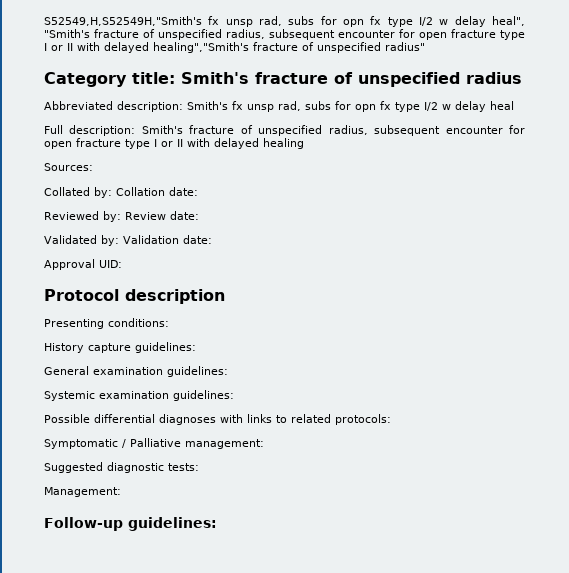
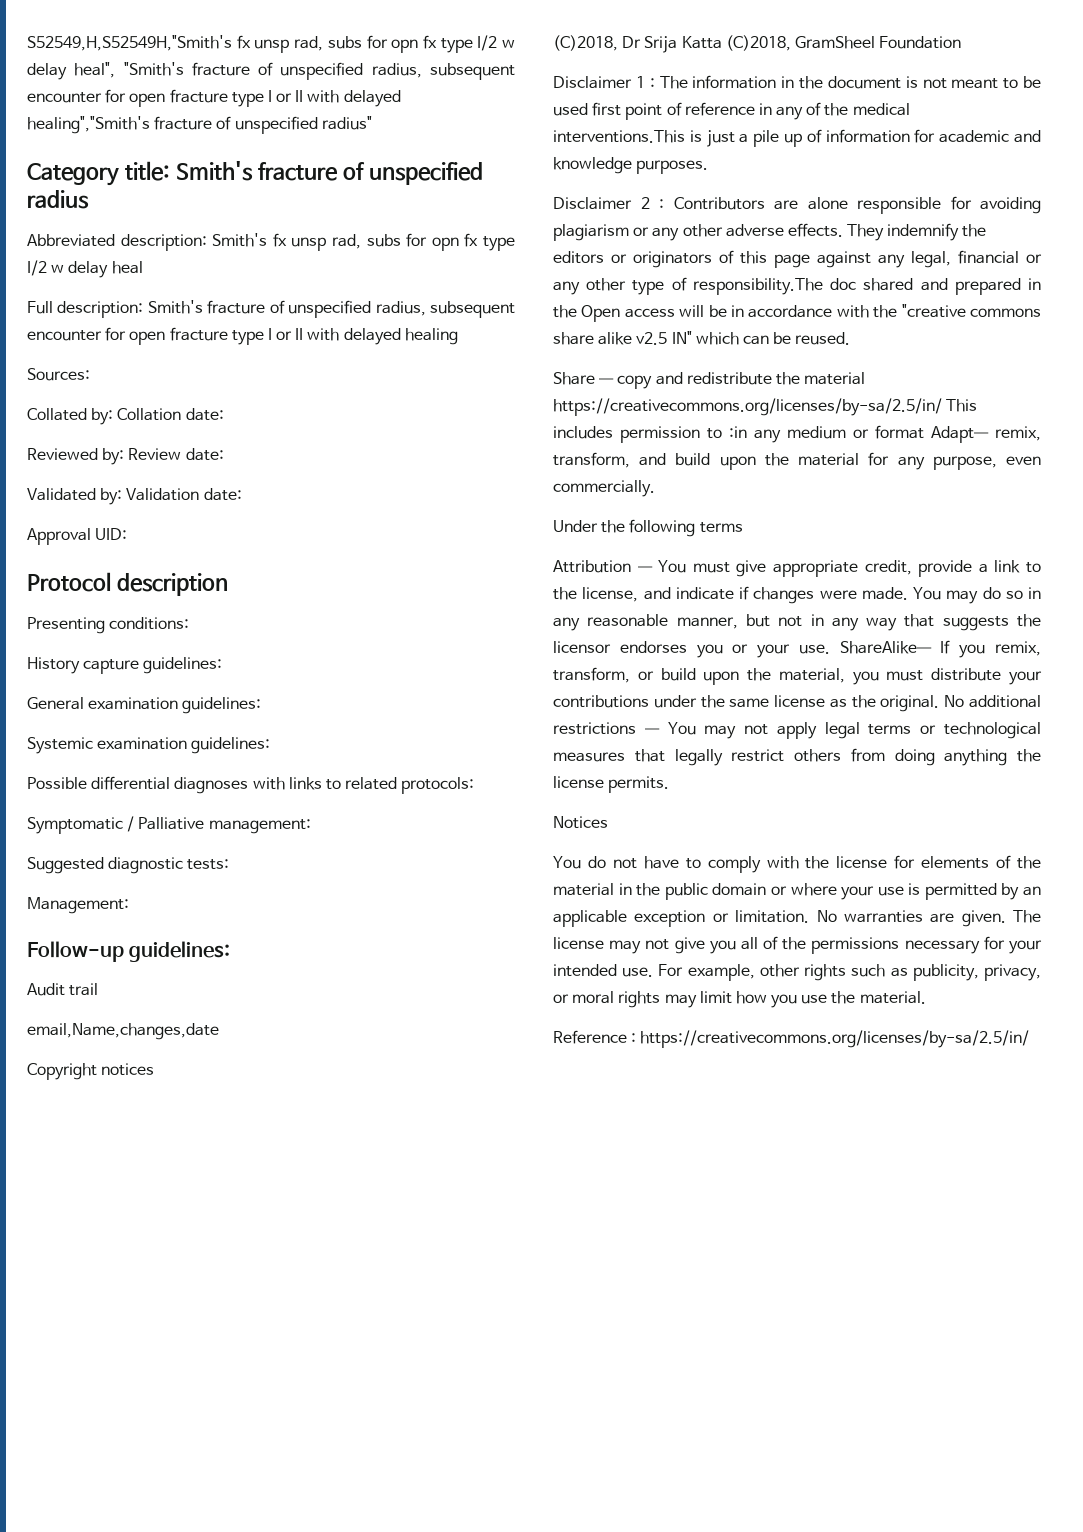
+ Audit trail
+ email,Name,changes,date
+ Copyright notices
+ (C)2018, Dr Srija Katta (C)2018, GramSheel Foundation
+ Disclaimer 1 : The information in the document is not meant to be used first point of reference in any of the medical interventions.This is just a pile up of information for academic and knowledge purposes.
+ Disclaimer 2 : Contributors are alone responsible for avoiding plagiarism or any other adverse effects. They indemnify the editors or originators of this page against any legal, financial or any other type of responsibility.The doc shared and prepared in the Open access will be in accordance with the "creative commons share alike v2.5 IN" which can be reused.
+ Share — copy and redistribute the material https://creativecommons.org/licenses/by-sa/2.5/in/ This includes permission to :in any medium or format Adapt— remix, transform, and build upon the material for any purpose, even commercially.
+ Under the following terms
+ Attribution — You must give appropriate credit, provide a link to the license, and indicate if changes were made. You may do so in any reasonable manner, but not in any way that suggests the licensor endorses you or your use. ShareAlike— If you remix, transform, or build upon the material, you must distribute your contributions under the same license as the original. No additional restrictions — You may not apply legal terms or technological measures that legally restrict others from doing anything the license permits.
+ Notices
+ You do not have to comply with the license for elements of the material in the public domain or where your use is permitted by an applicable exception or limitation. No warranties are given. The license may not give you all of the permissions necessary for your intended use. For example, other rights such as publicity, privacy, or moral rights may limit how you use the material.
+ Reference : https://creativecommons.org/licenses/by-sa/2.5/in/

